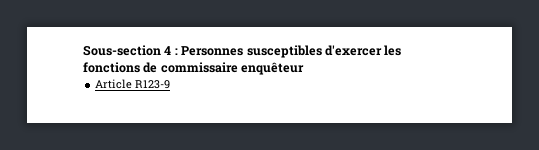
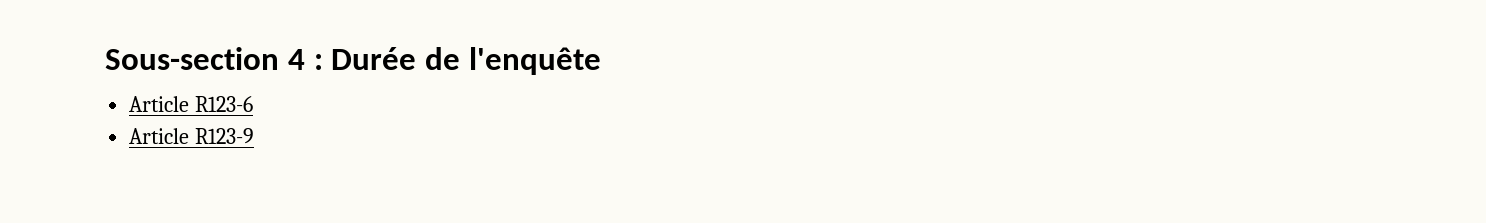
- Sous-section 4 : Personnes susceptibles d'exercer les fonctions de commissaire enquêteur
+ Sous-section 4 : Durée de l'enquête
+ Article R123-6

